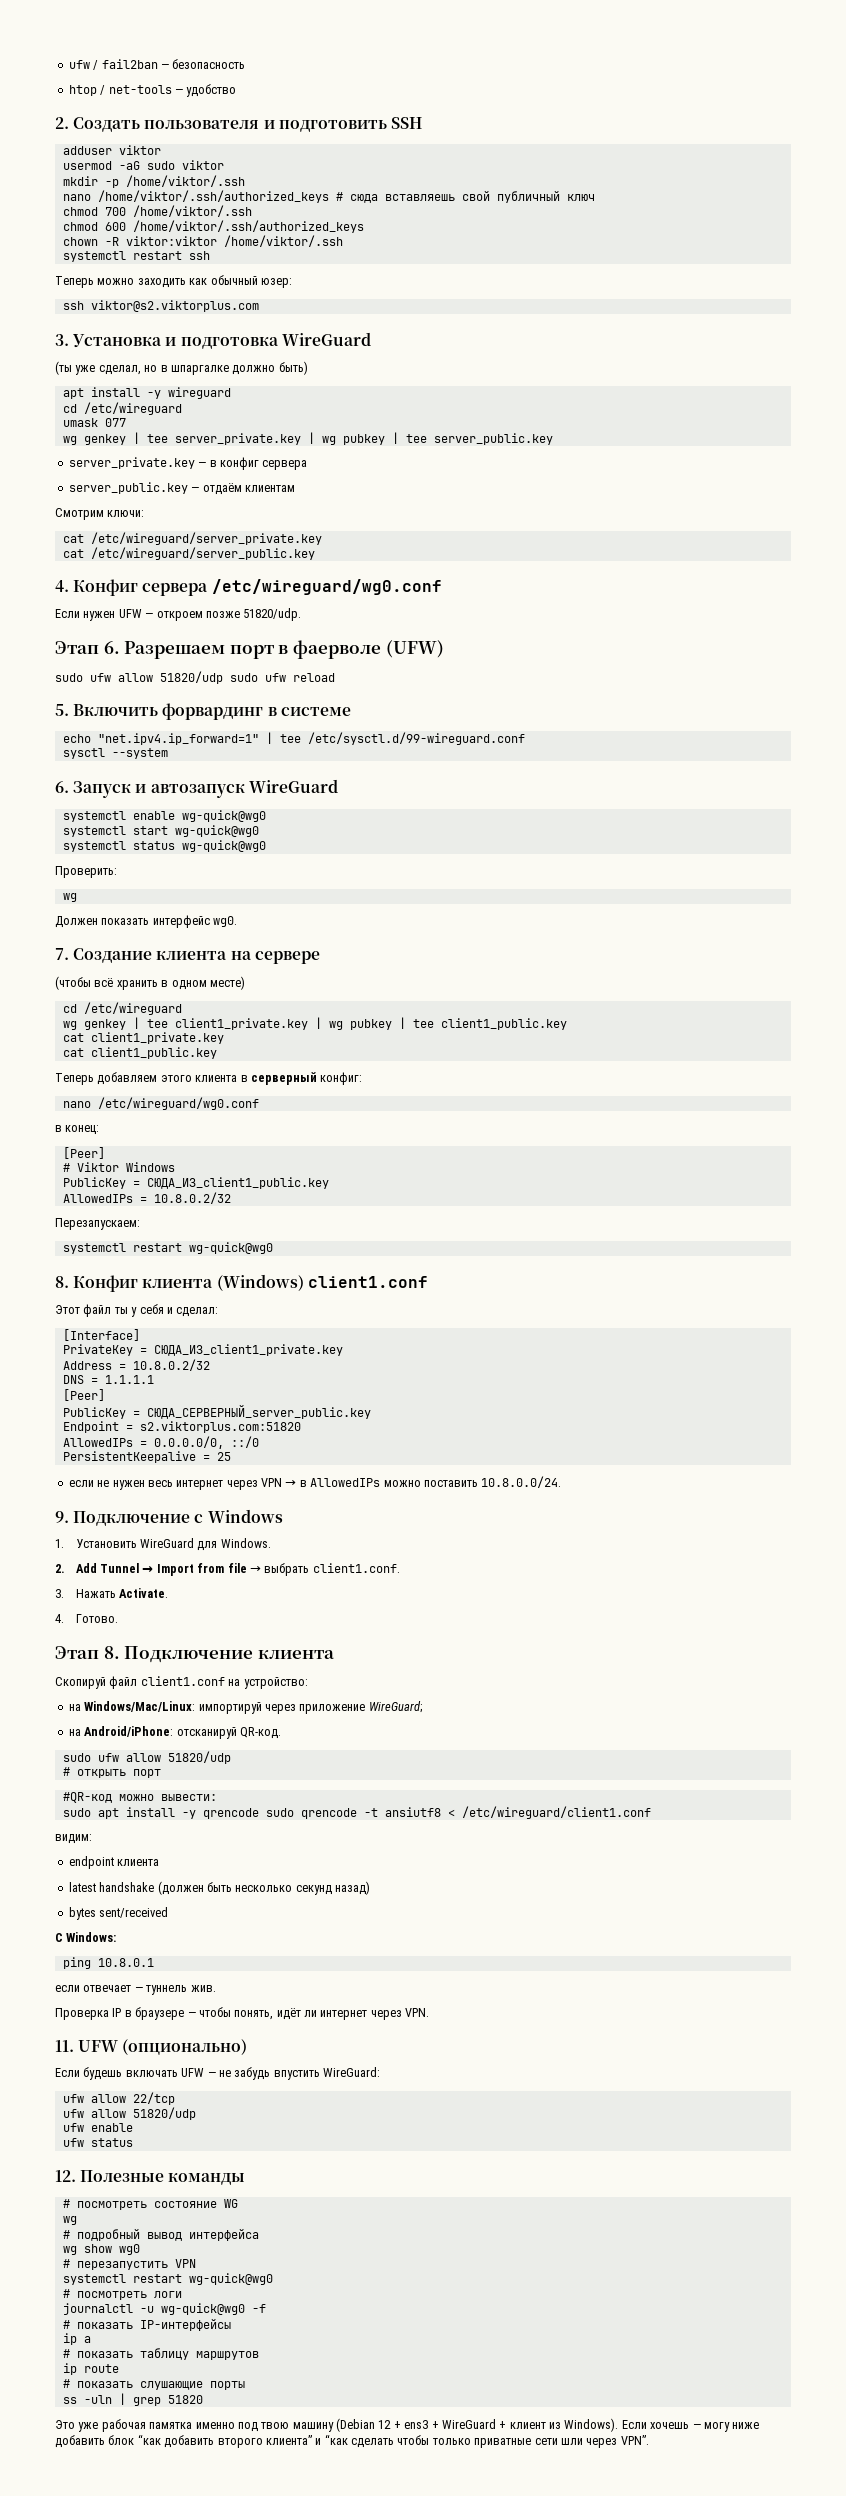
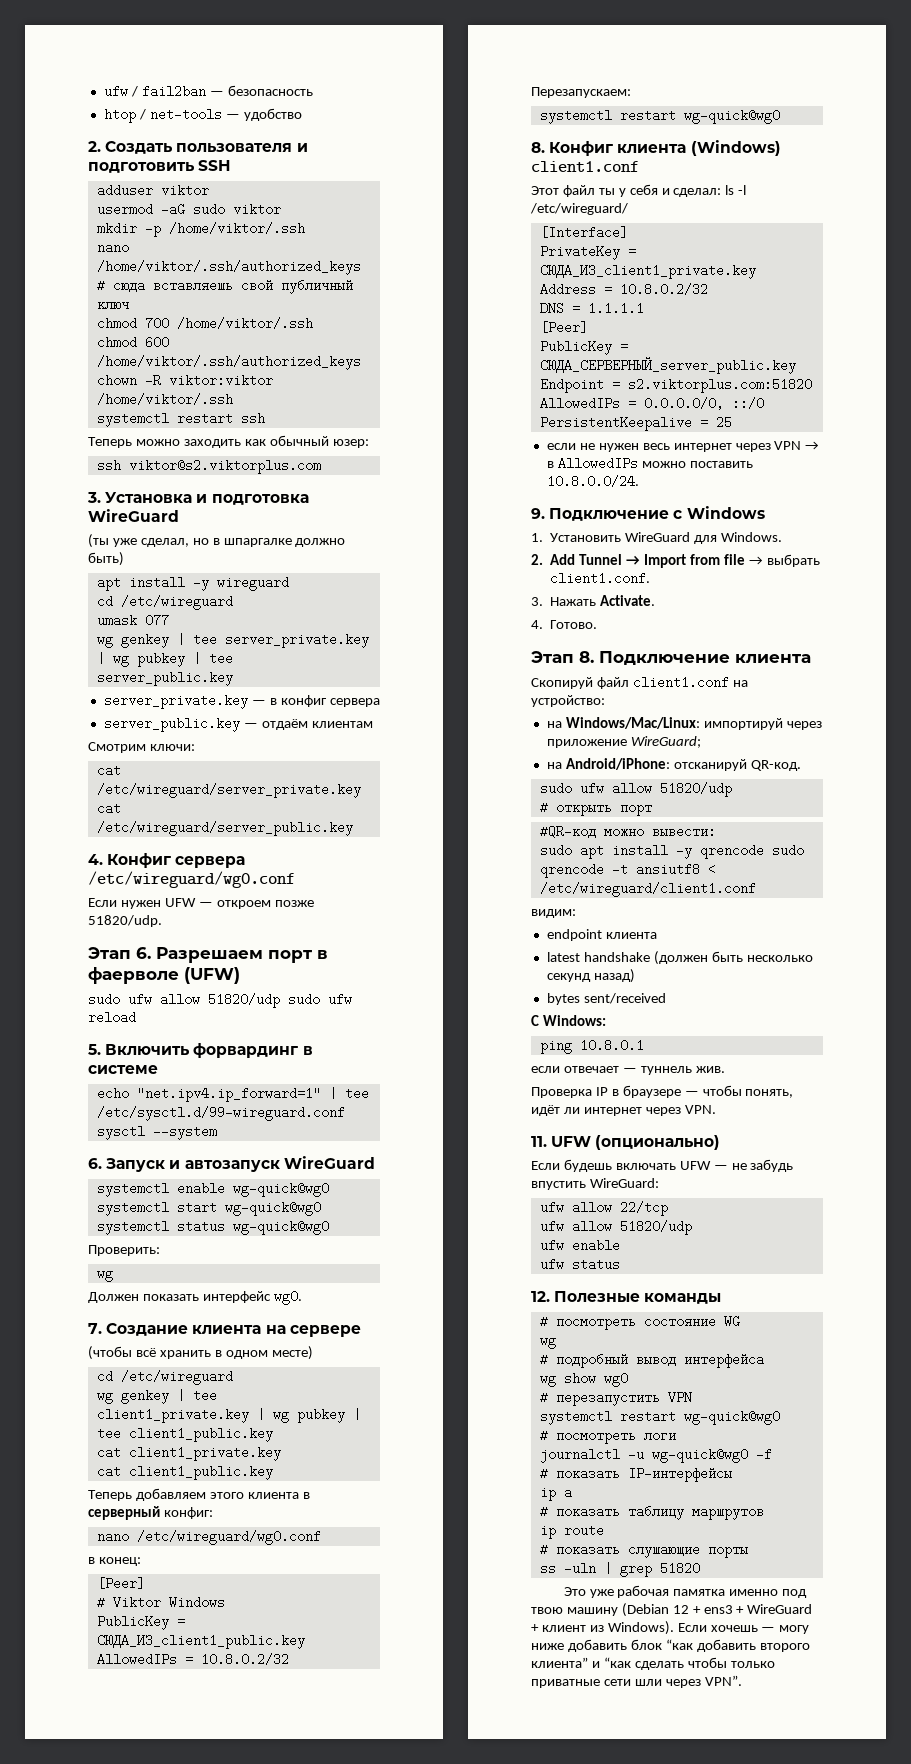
- Этот файл ты у себя и сделал:
+ Этот файл ты у себя и сделал: ls -l /etc/wireguard/

